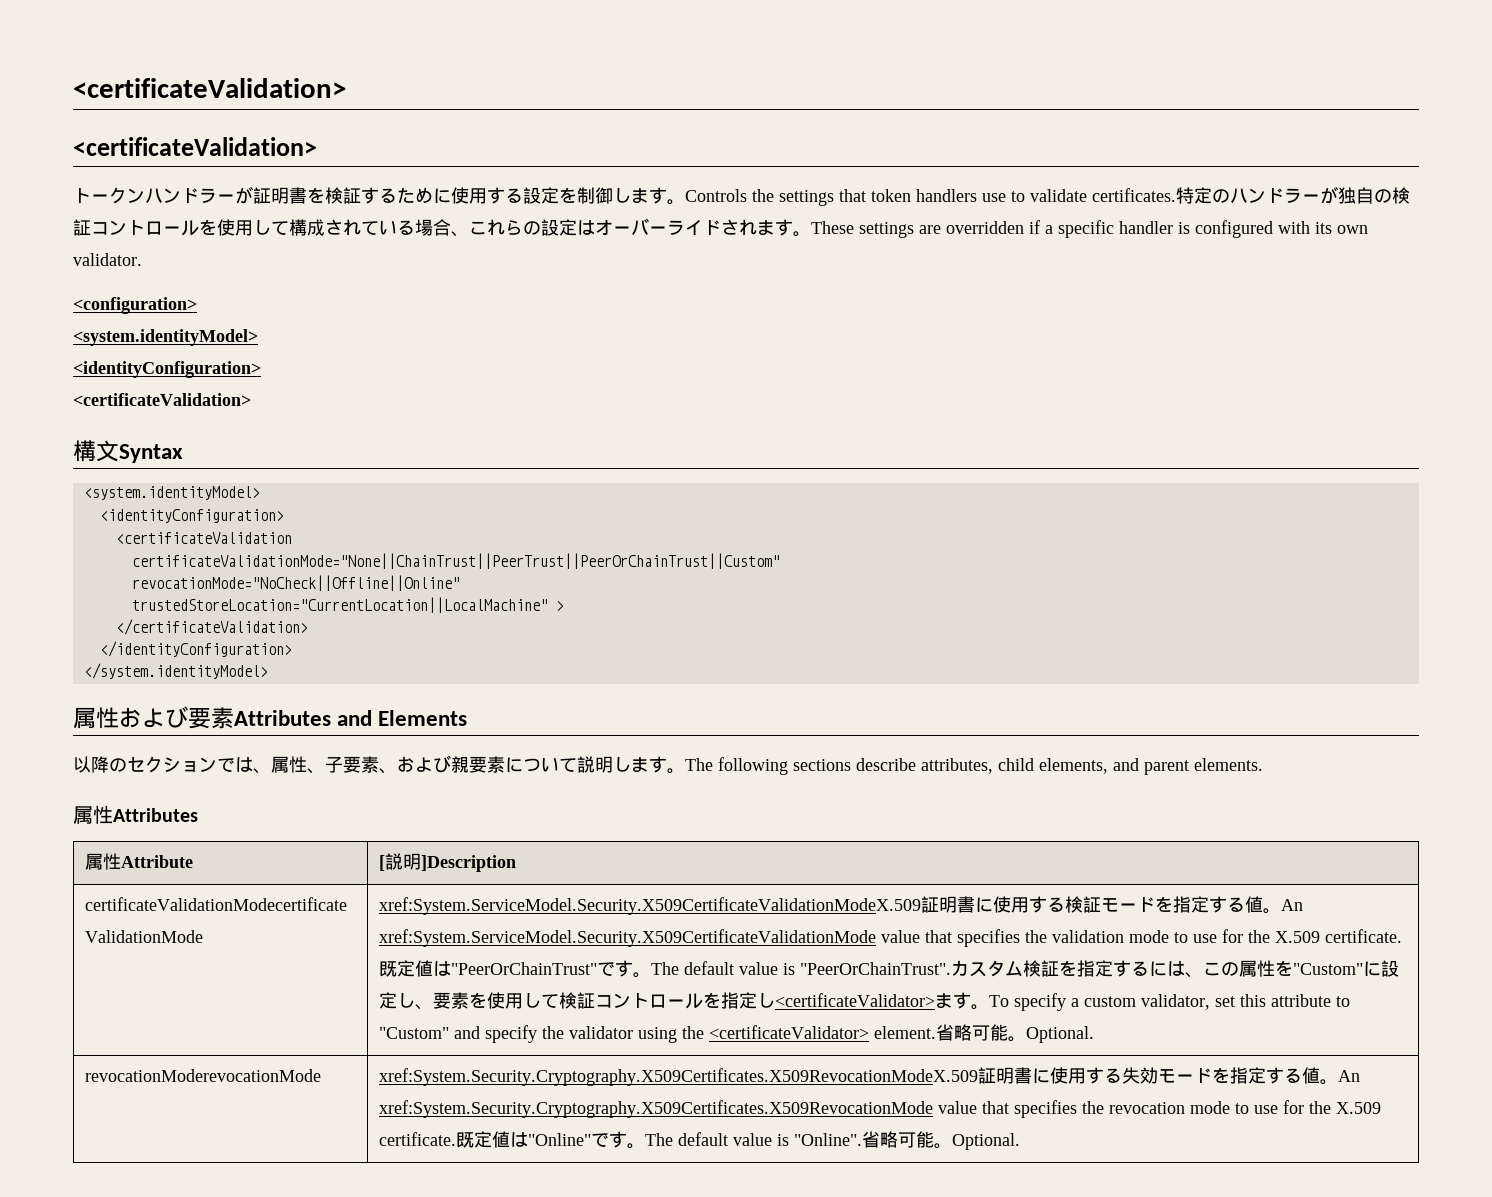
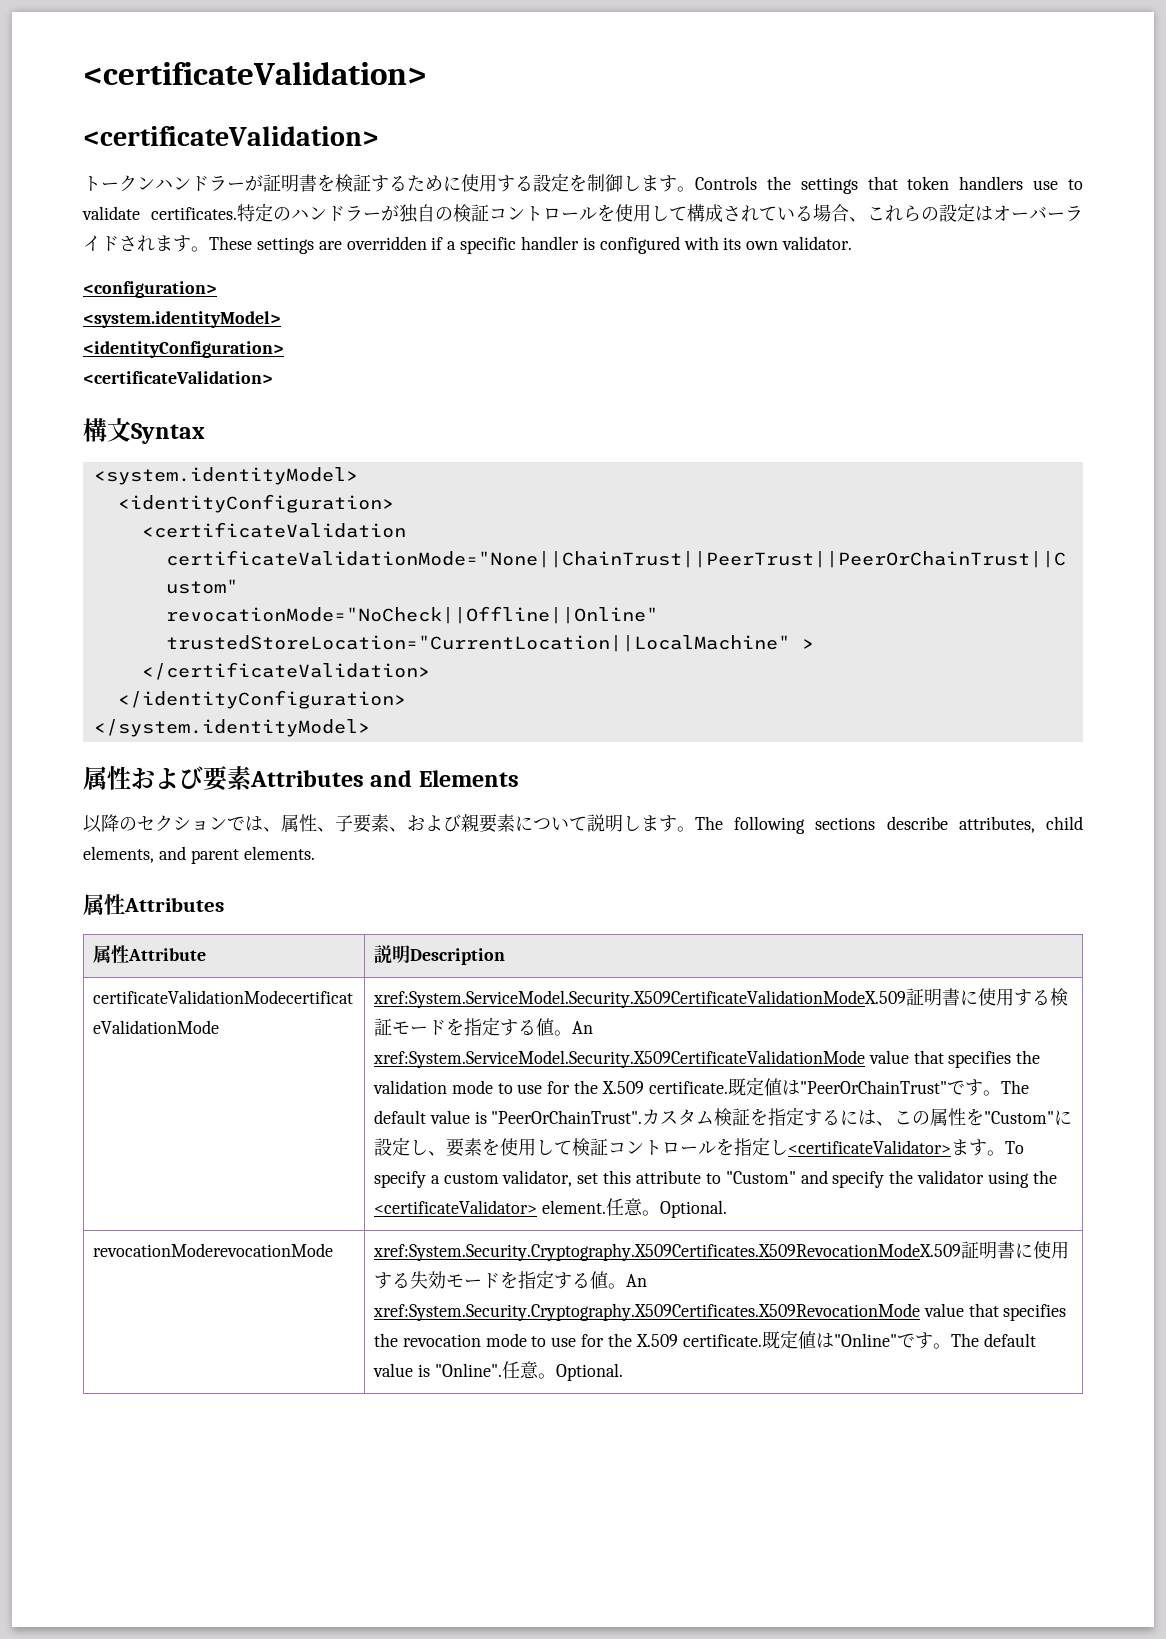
- 属性Attribute | [説明]Description
+ 属性Attribute | 説明Description
- To specify a custom validator, set this attribute to "Custom" and specify the validator using the <certificateValidator> element.省略可能。
+ To specify a custom validator, set this attribute to "Custom" and specify the validator using the <certificateValidator> element.任意。
- revocationModerevocationMode | xref:System.Security.Cryptography.X509Certificates.X509RevocationModeX.509証明書に使用する失効モードを指定する値。An xref:System.Security.Cryptography.X509Certificates.X509RevocationMode value that specifies the revocation mode to use for the X.509 certificate.既定値は"Online"です。The default value is "Online".省略可能。Optional.
+ revocationModerevocationMode | xref:System.Security.Cryptography.X509Certificates.X509RevocationModeX.509証明書に使用する失効モードを指定する値。An xref:System.Security.Cryptography.X509Certificates.X509RevocationMode value that specifies the revocation mode to use for the X.509 certificate.既定値は"Online"です。The default value is "Online".任意。Optional.

